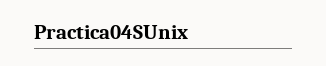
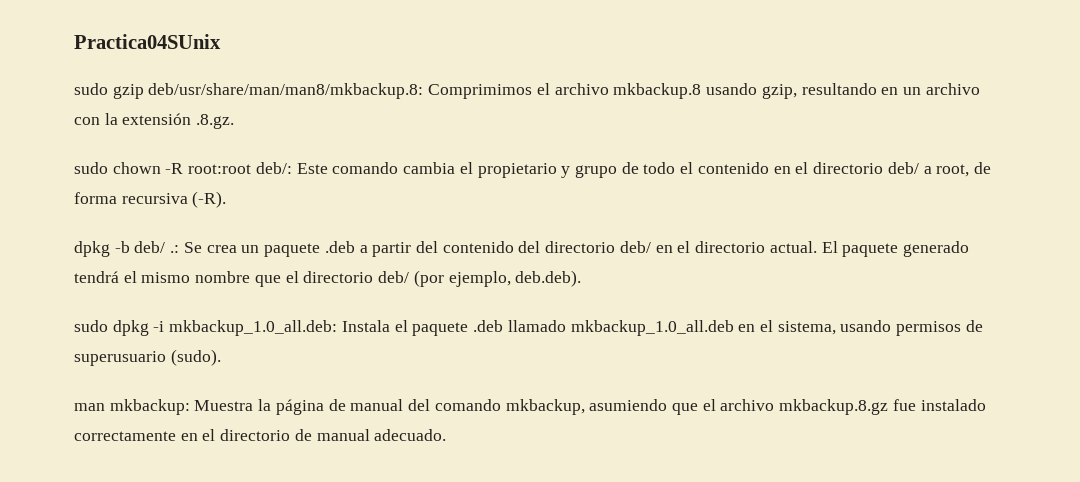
+ sudo gzip deb/usr/share/man/man8/mkbackup.8: Comprimimos el archivo mkbackup.8 usando gzip, resultando en un archivo con la extensión .8.gz.
+ sudo chown -R root:root deb/: Este comando cambia el propietario y grupo de todo el contenido en el directorio deb/ a root, de forma recursiva (-R).
+ dpkg -b deb/ .: Se crea un paquete .deb a partir del contenido del directorio deb/ en el directorio actual. El paquete generado tendrá el mismo nombre que el directorio deb/ (por ejemplo, deb.deb).
+ sudo dpkg -i mkbackup_1.0_all.deb: Instala el paquete .deb llamado mkbackup_1.0_all.deb en el sistema, usando permisos de superusuario (sudo).
+ man mkbackup: Muestra la página de manual del comando mkbackup, asumiendo que el archivo mkbackup.8.gz fue instalado correctamente en el directorio de manual adecuado.

